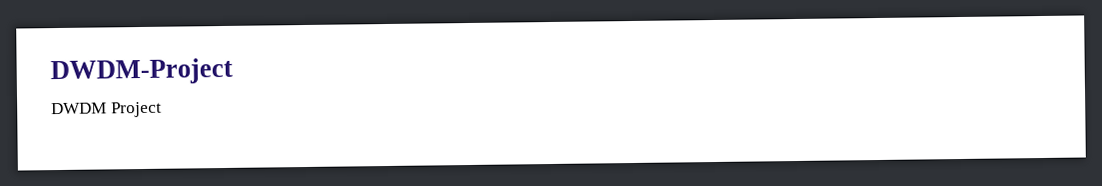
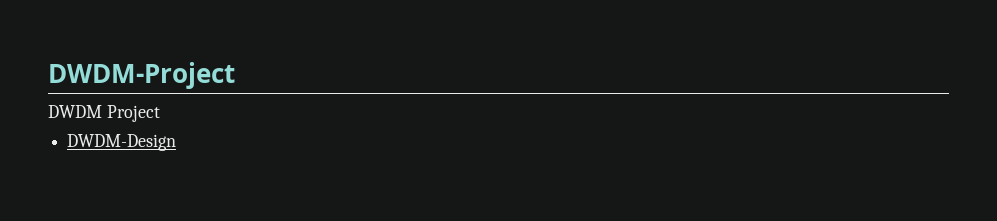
+ DWDM-Design

